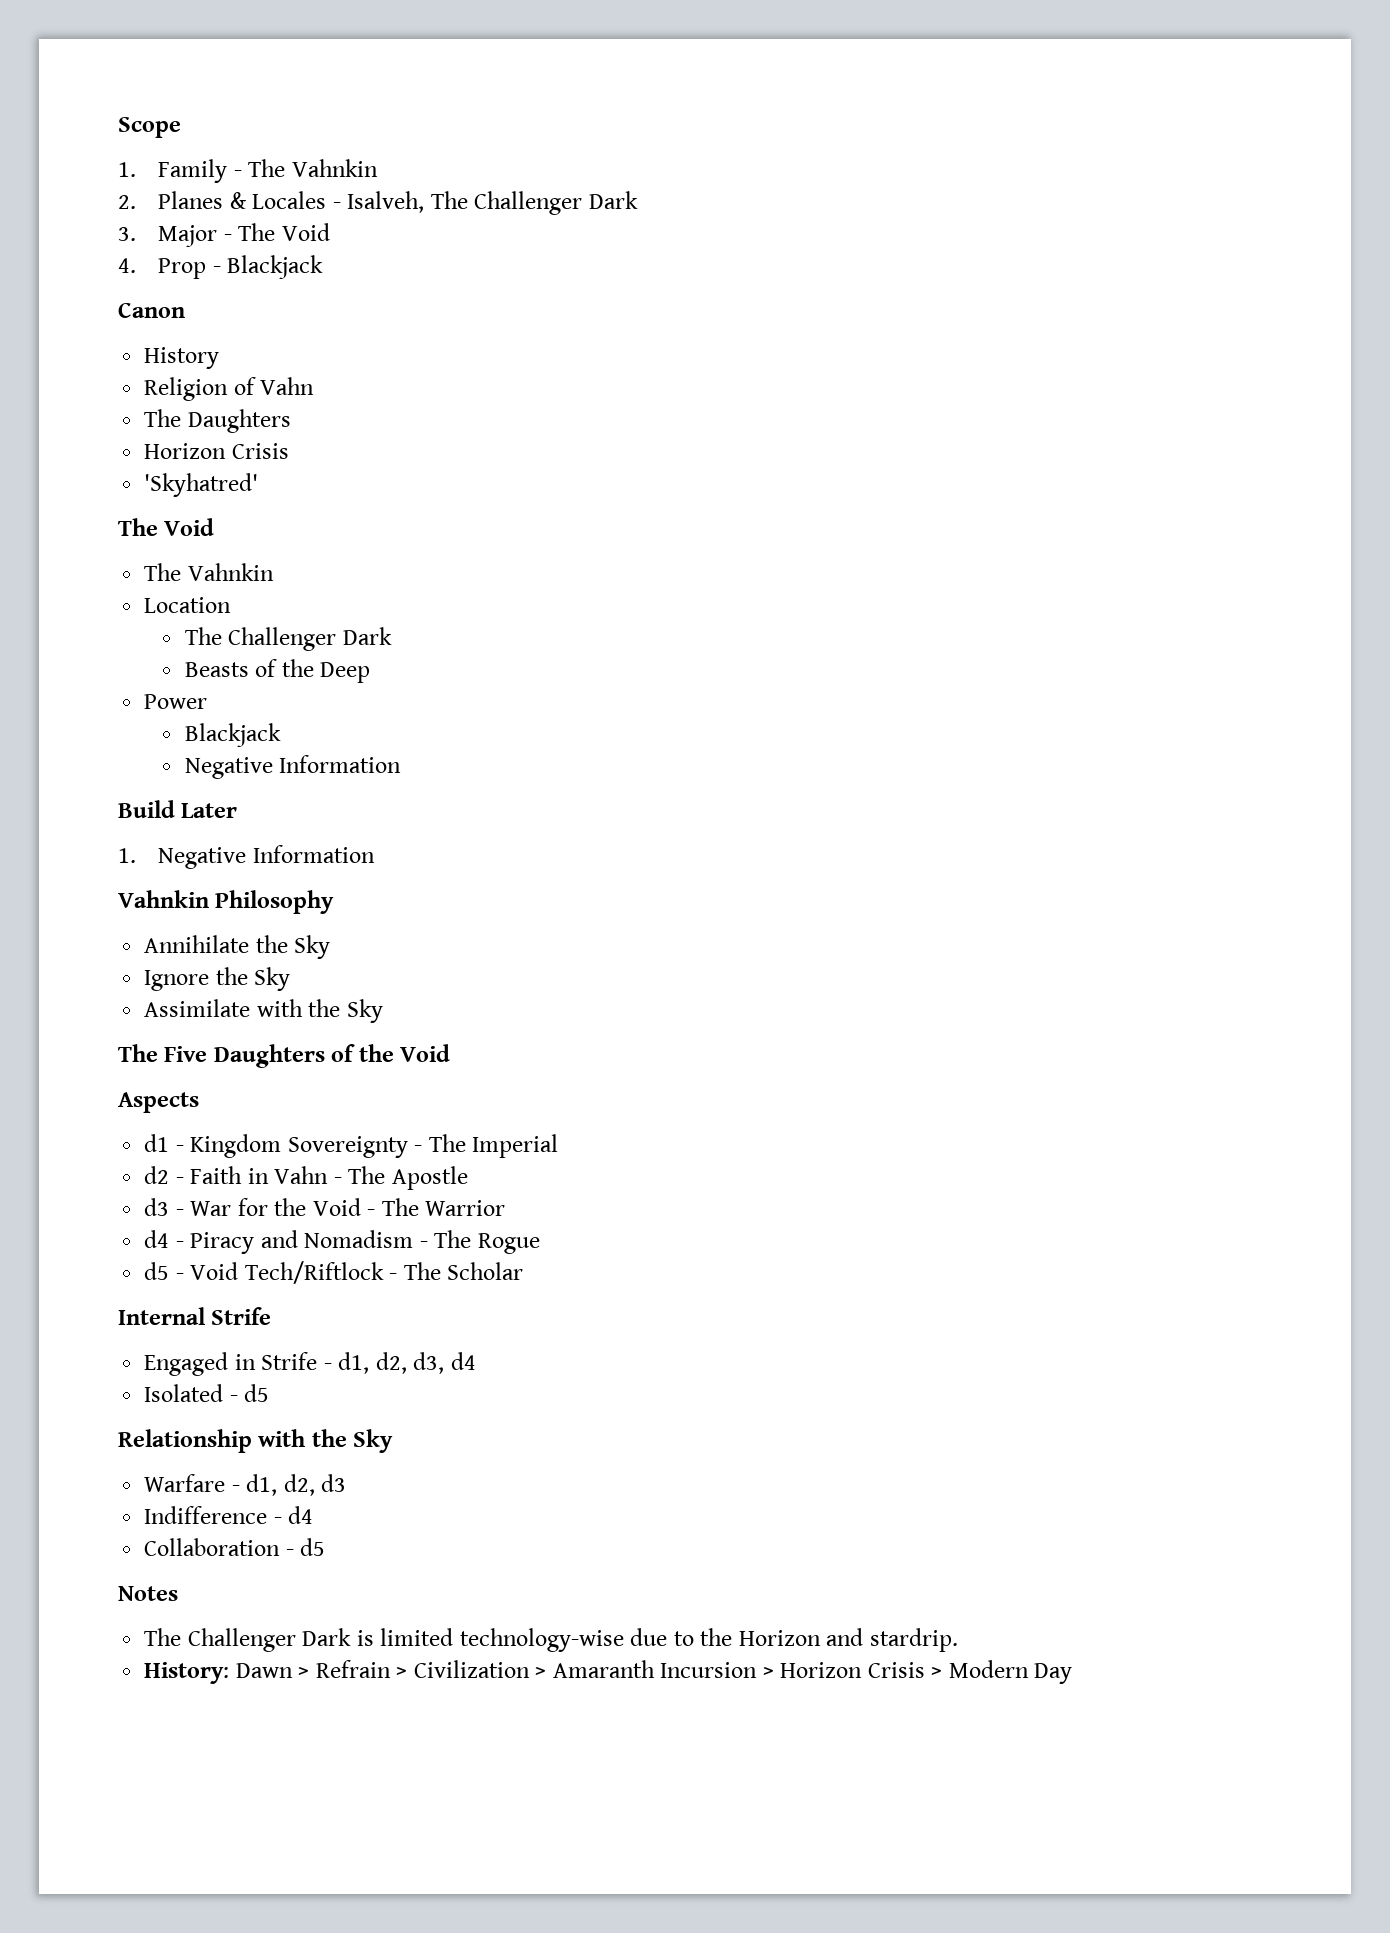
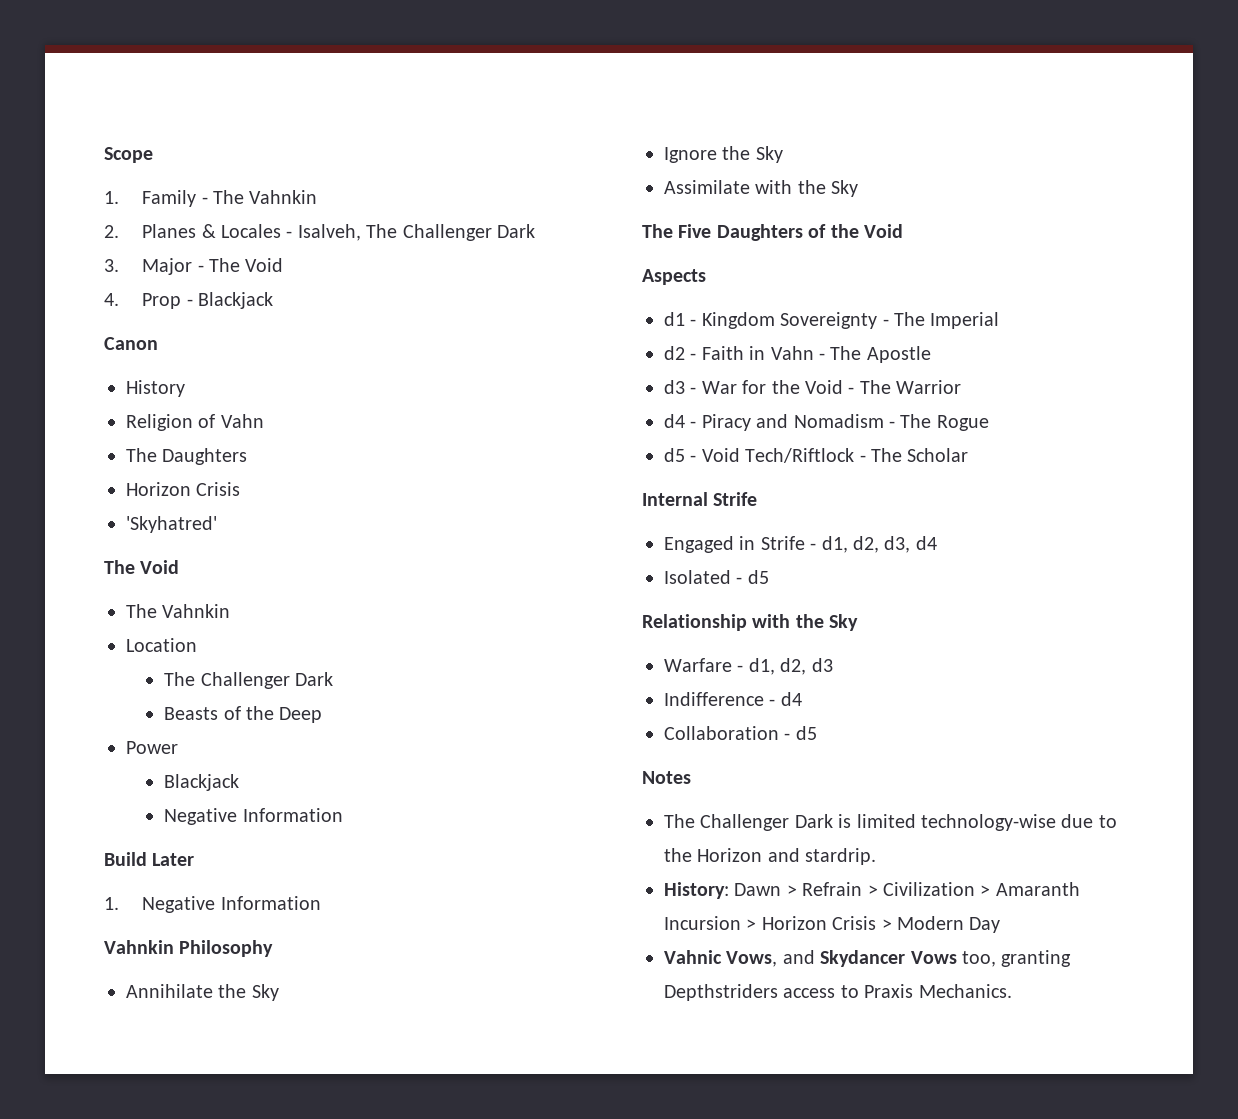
+ Vahnic Vows, and Skydancer Vows too, granting Depthstriders access to Praxis Mechanics.

